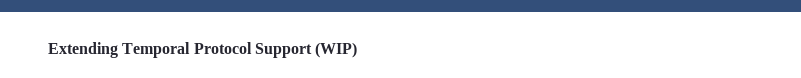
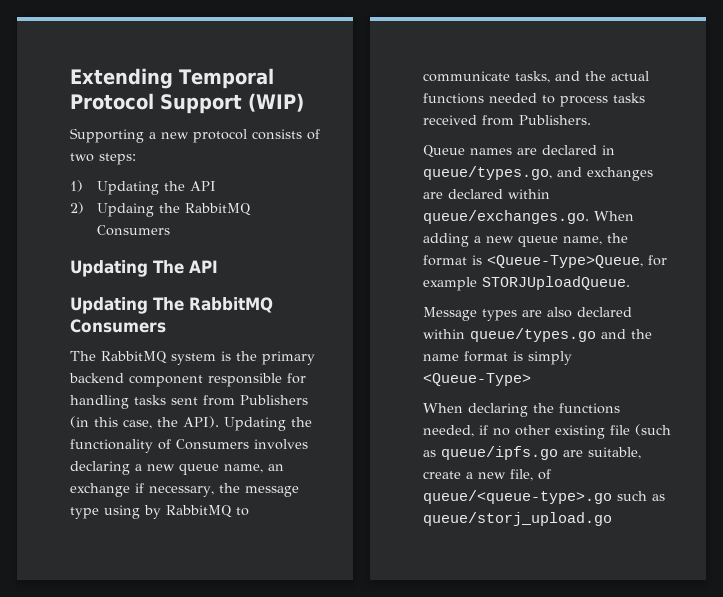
+ Supporting a new protocol consists of two steps:
+ 1) Updating the API
+ 2) Updaing the RabbitMQ Consumers
+ Updating The API
+ Updating The RabbitMQ Consumers
+ The RabbitMQ system is the primary backend component responsible for handling tasks sent from Publishers (in this case, the API). Updating the functionality of Consumers involves declaring a new queue name, an exchange if necessary, the message type using by RabbitMQ to communicate tasks, and the actual functions needed to process tasks received from Publishers.
+ Queue names are declared in queue/types.go, and exchanges are declared within queue/exchanges.go. When adding a new queue name, the format is <Queue-Type>Queue, for example STORJUploadQueue.
+ Message types are also declared within queue/types.go and the name format is simply <Queue-Type>
+ When declaring the functions needed, if no other existing file (such as queue/ipfs.go are suitable, create a new file, of queue/<queue-type>.go such as queue/storj_upload.go

